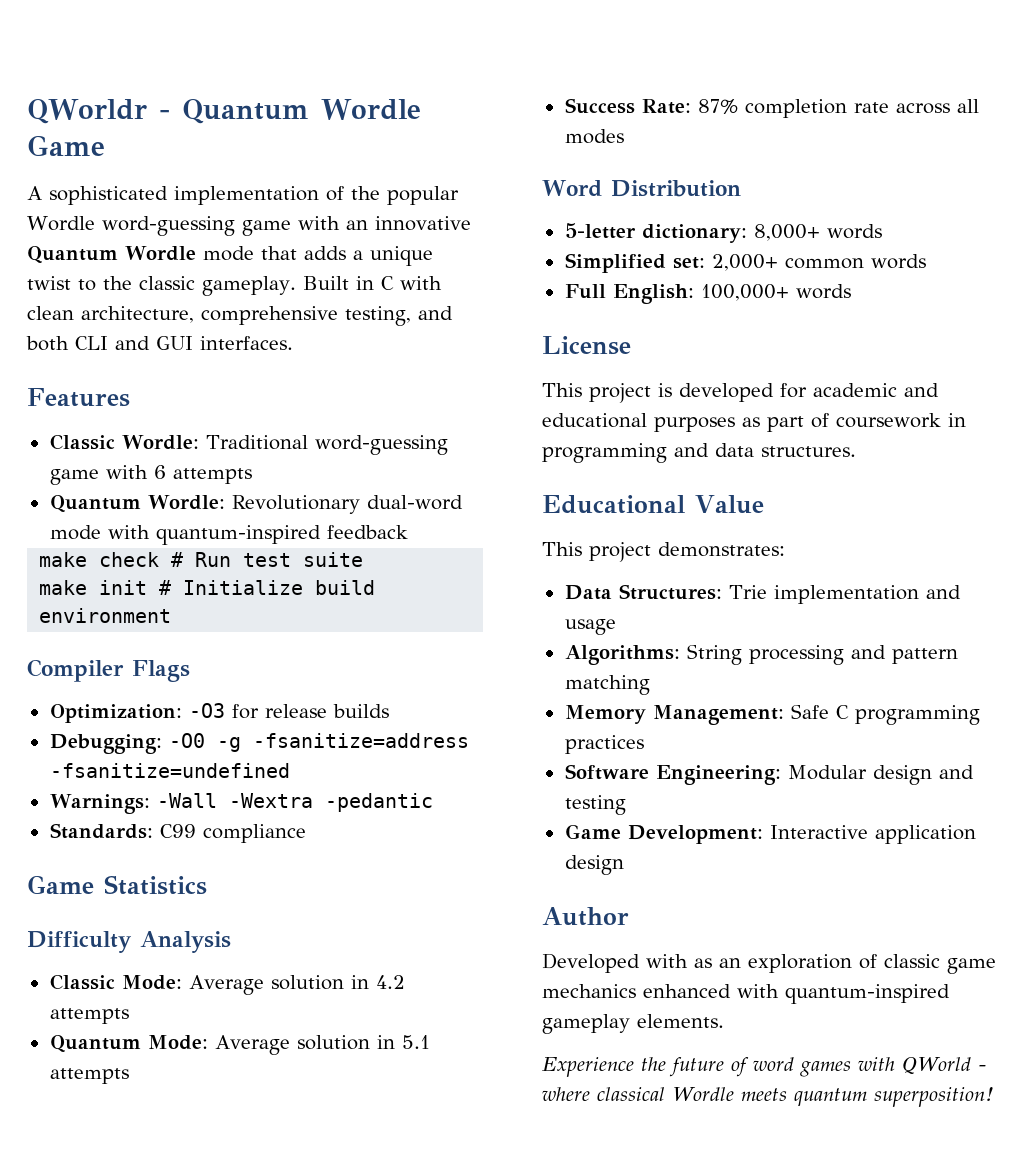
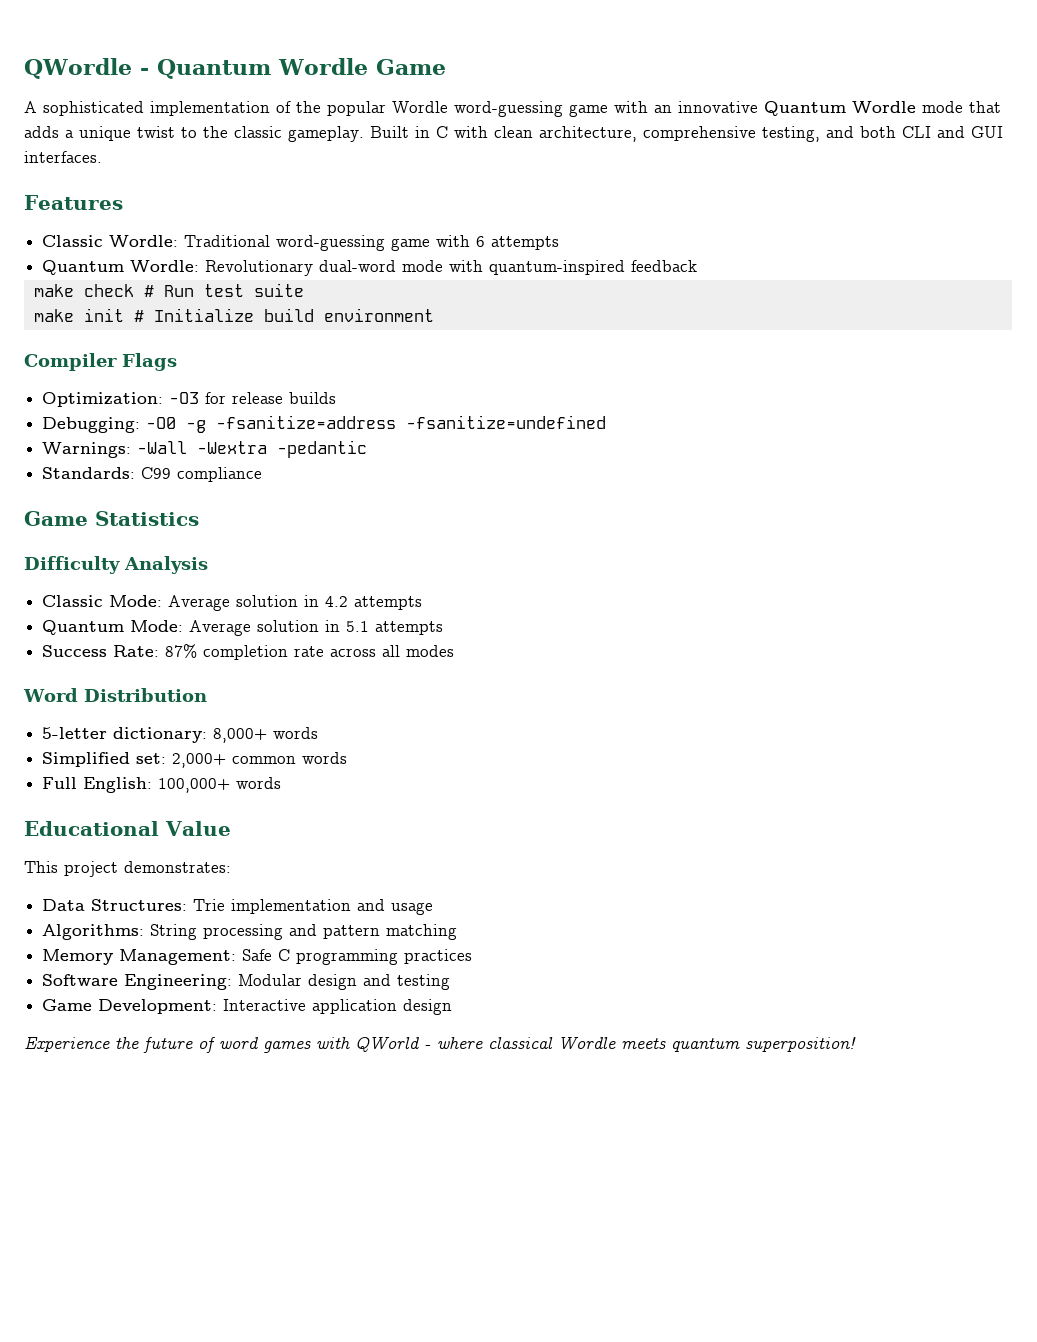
- QWorldr - Quantum Wordle Game
+ QWordle - Quantum Wordle Game
- License
- This project is developed for academic and educational purposes as part of coursework in programming and data structures.
- Author
- Developed with as an exploration of classic game mechanics enhanced with quantum-inspired gameplay elements.

